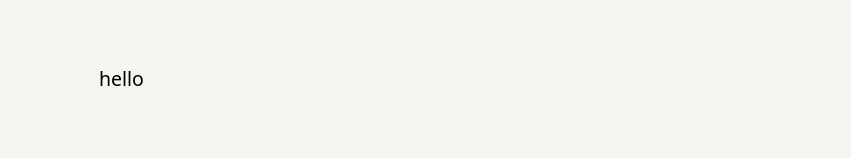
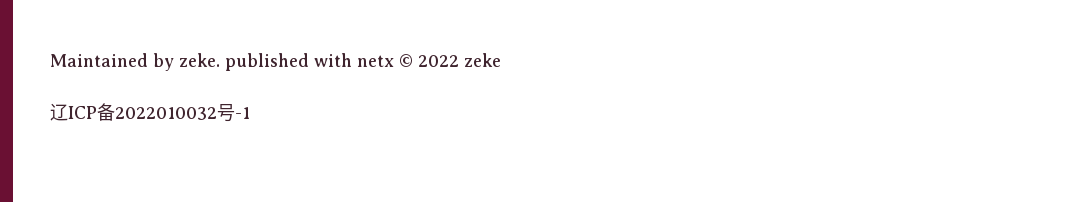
- hello
+ Maintained by zeke. published with netx © 2022 zeke
+ 辽ICP备2022010032号-1

